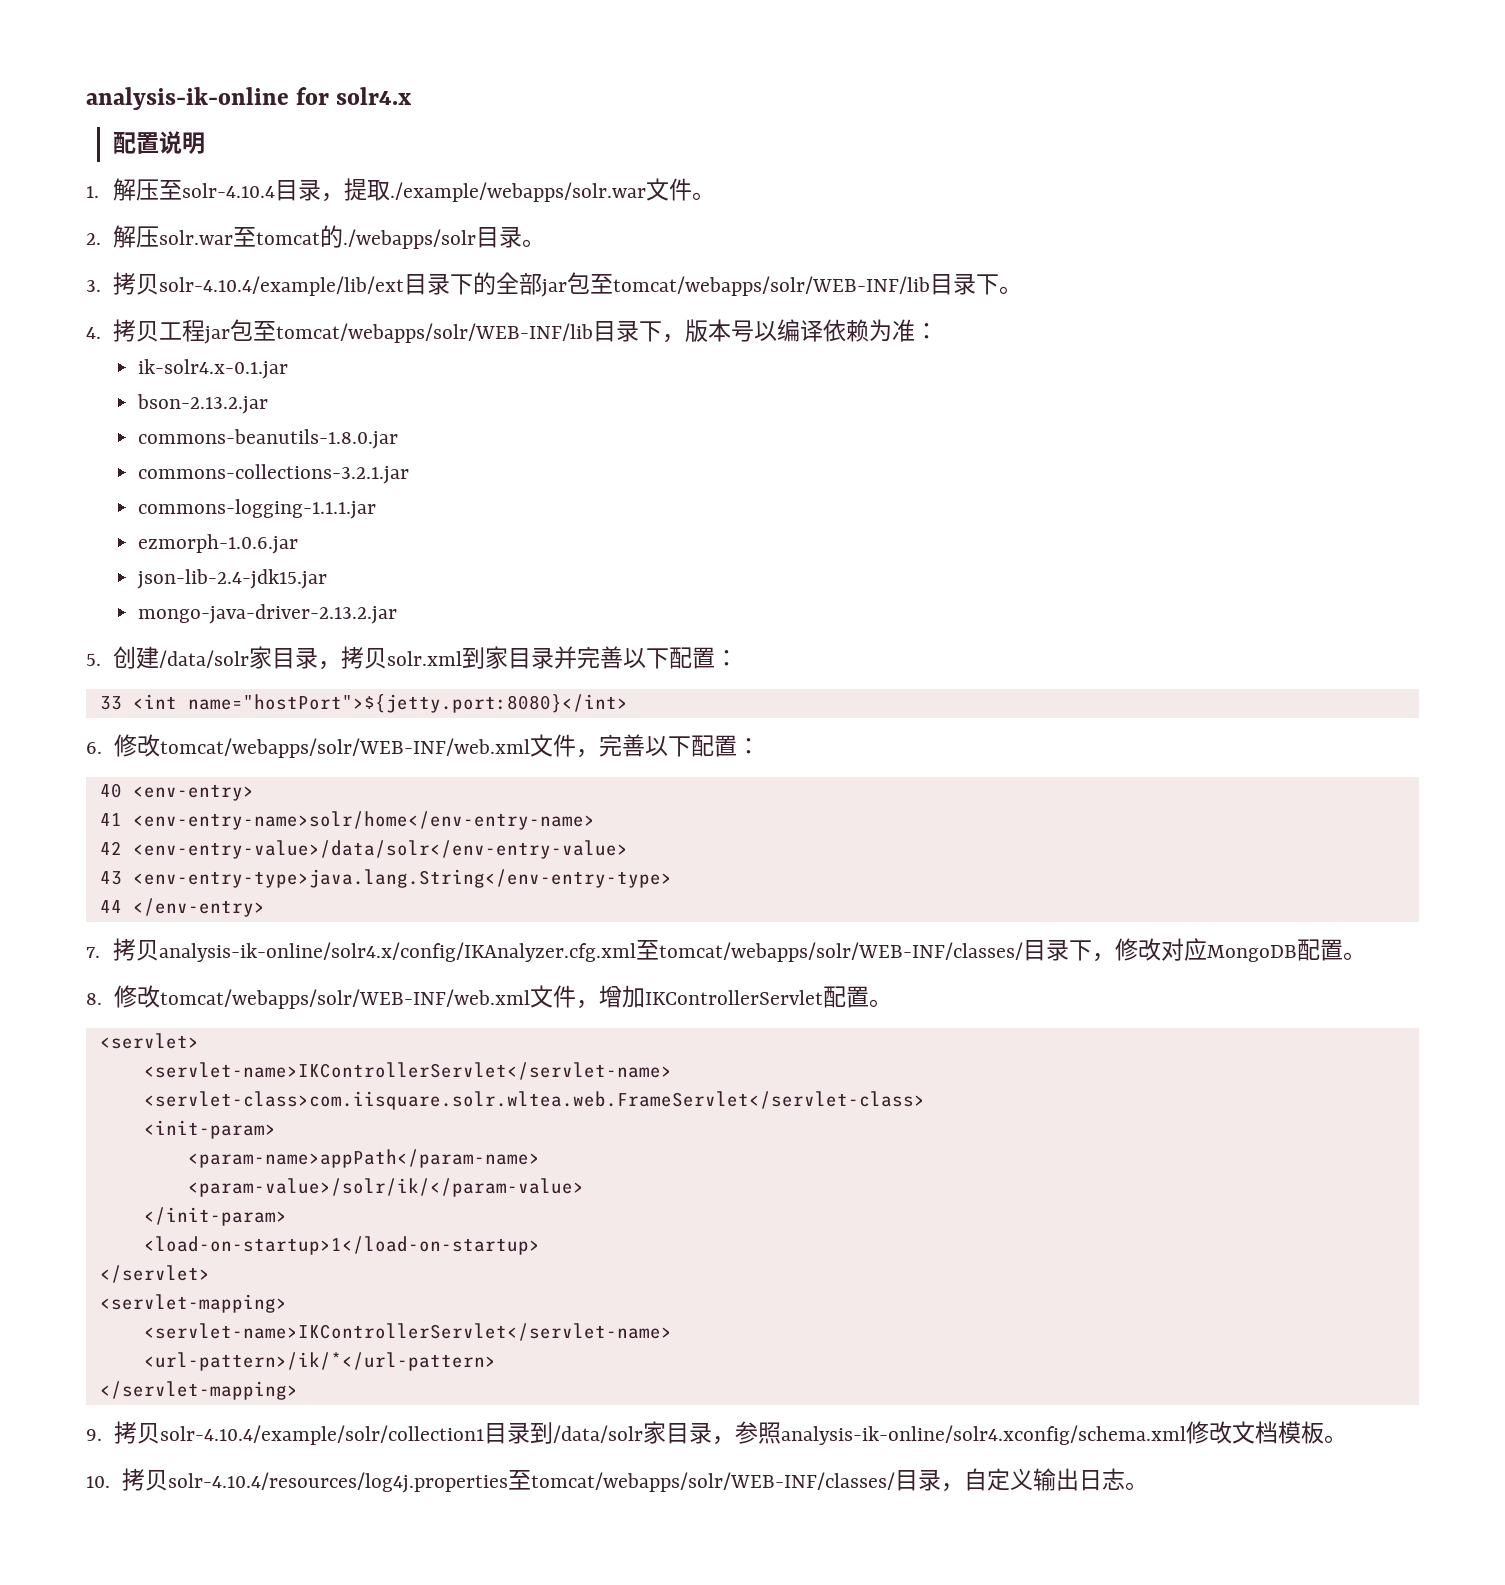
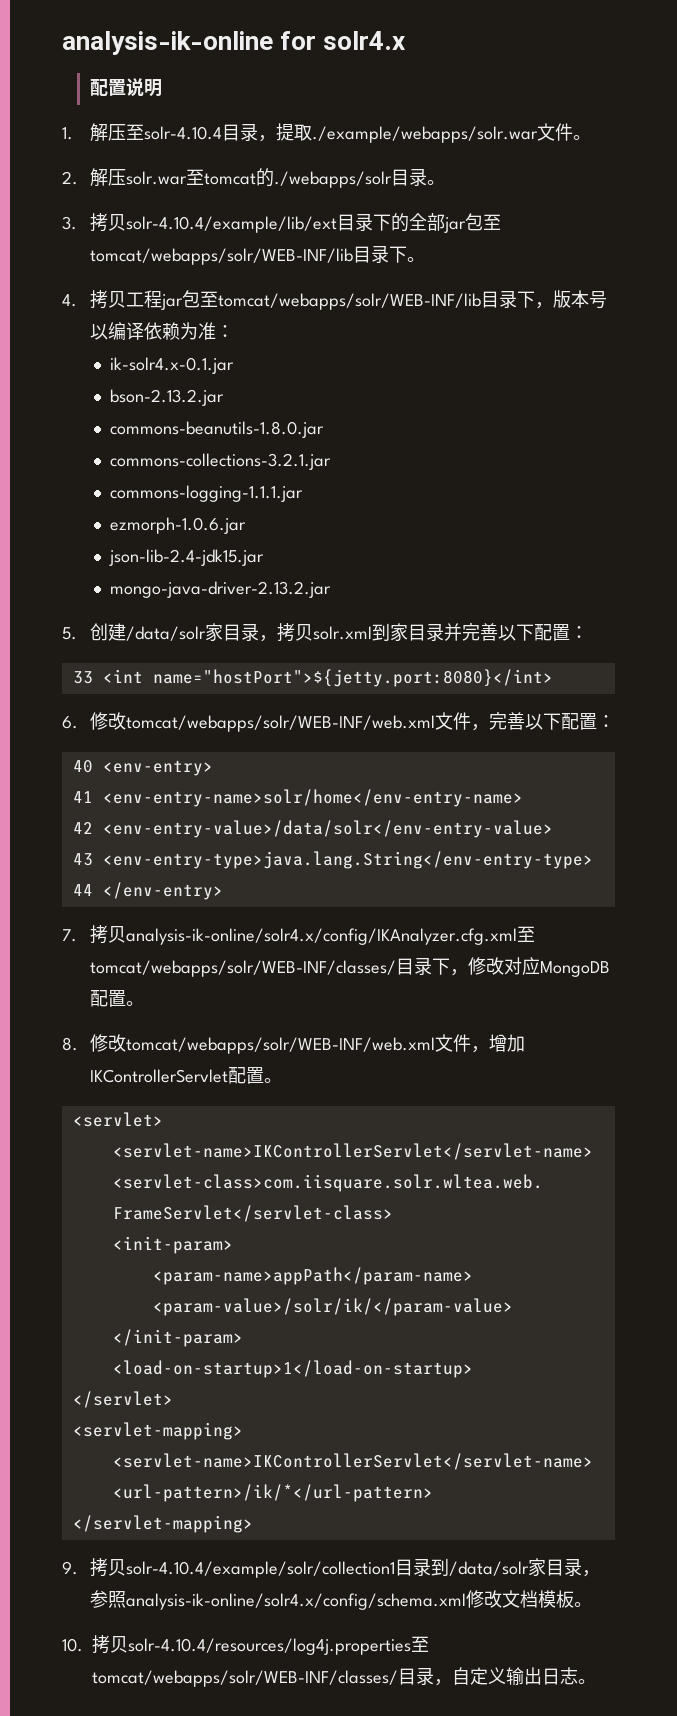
- 9.拷贝solr-4.10.4/example/solr/collection1目录到/data/solr家目录，参照analysis-ik-online/solr4.xconfig/schema.xml修改文档模板。
+ 9.拷贝solr-4.10.4/example/solr/collection1目录到/data/solr家目录，参照analysis-ik-online/solr4.x/config/schema.xml修改文档模板。

